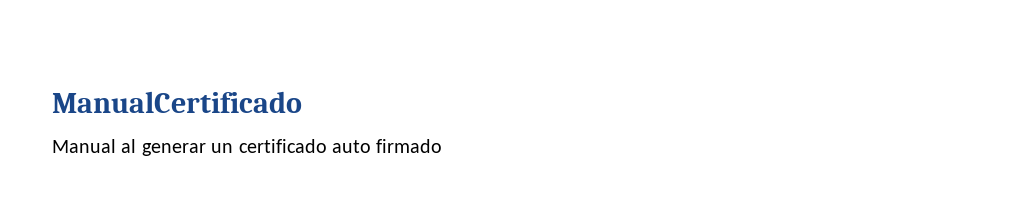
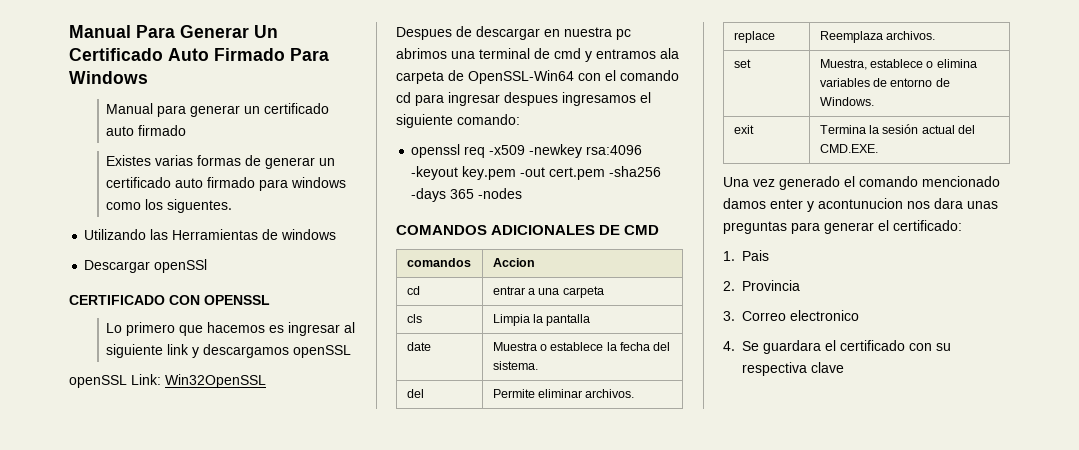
- ManualCertificado
- Manual al generar un certificado auto firmado
+ Manual Para Generar Un Certificado Auto Firmado Para Windows
+ Manual para generar un certificado auto firmado
+ Existes varias formas de generar un certificado auto firmado para windows como los siguentes.
+ Utilizando las Herramientas de windows
+ Descargar openSSl
+ CERTIFICADO CON OPENSSL
+ Lo primero que hacemos es ingresar al siguiente link y descargamos openSSL
+ openSSL Link: Win32OpenSSL
+ Despues de descargar en nuestra pc abrimos una terminal de cmd y entramos ala carpeta de OpenSSL-Win64 con el comando cd para ingresar despues ingresamos el siguiente comando:
+ openssl req -x509 -newkey rsa:4096 -keyout key.pem -out cert.pem -sha256 -days 365 -nodes
+ COMANDOS ADICIONALES DE CMD
+ comandos | Accion
+ cd | entrar a una carpeta
+ cls | Limpia la pantalla
+ date | Muestra o establece la fecha del sistema.
+ del | Permite eliminar archivos.
+ replace | Reemplaza archivos.
+ set | Muestra, establece o elimina variables de entorno de Windows.
+ exit | Termina la sesión actual del CMD.EXE.
+ Una vez generado el comando mencionado damos enter y acontunucion nos dara unas preguntas para generar el certificado:
+ 1. Pais
+ 2. Provincia
+ 3. Correo electronico
+ 4. Se guardara el certificado con su respectiva clave

